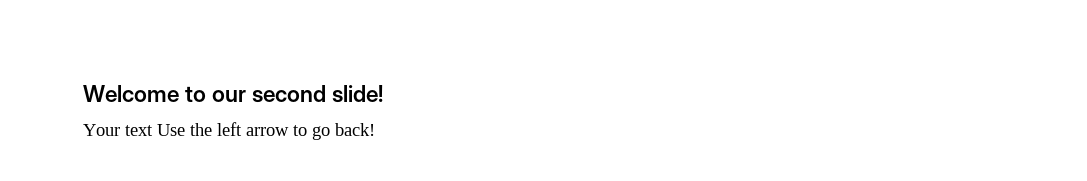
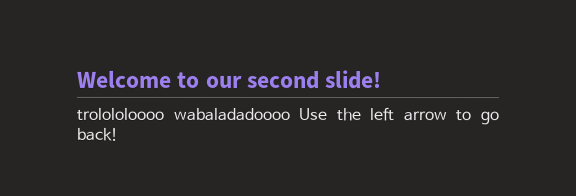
- Your text Use the left arrow to go back!
+ trolololoooo wabaladadoooo Use the left arrow to go back!

